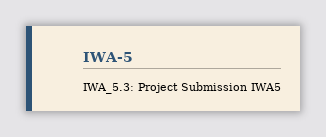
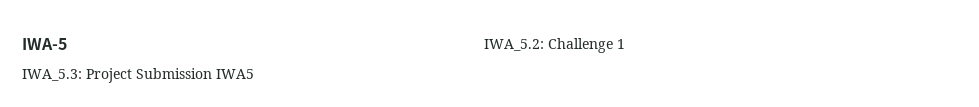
+ IWA_5.2: Challenge 1

